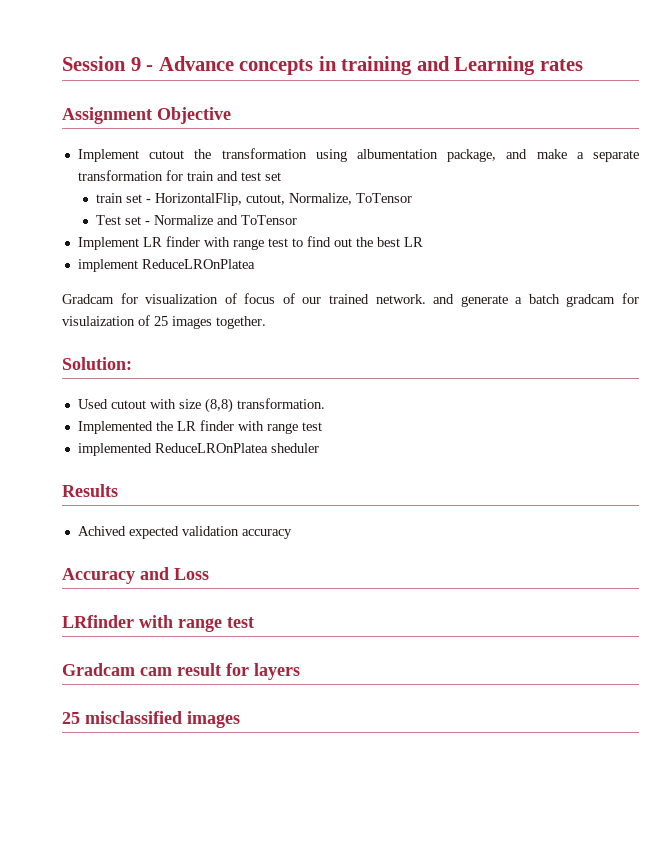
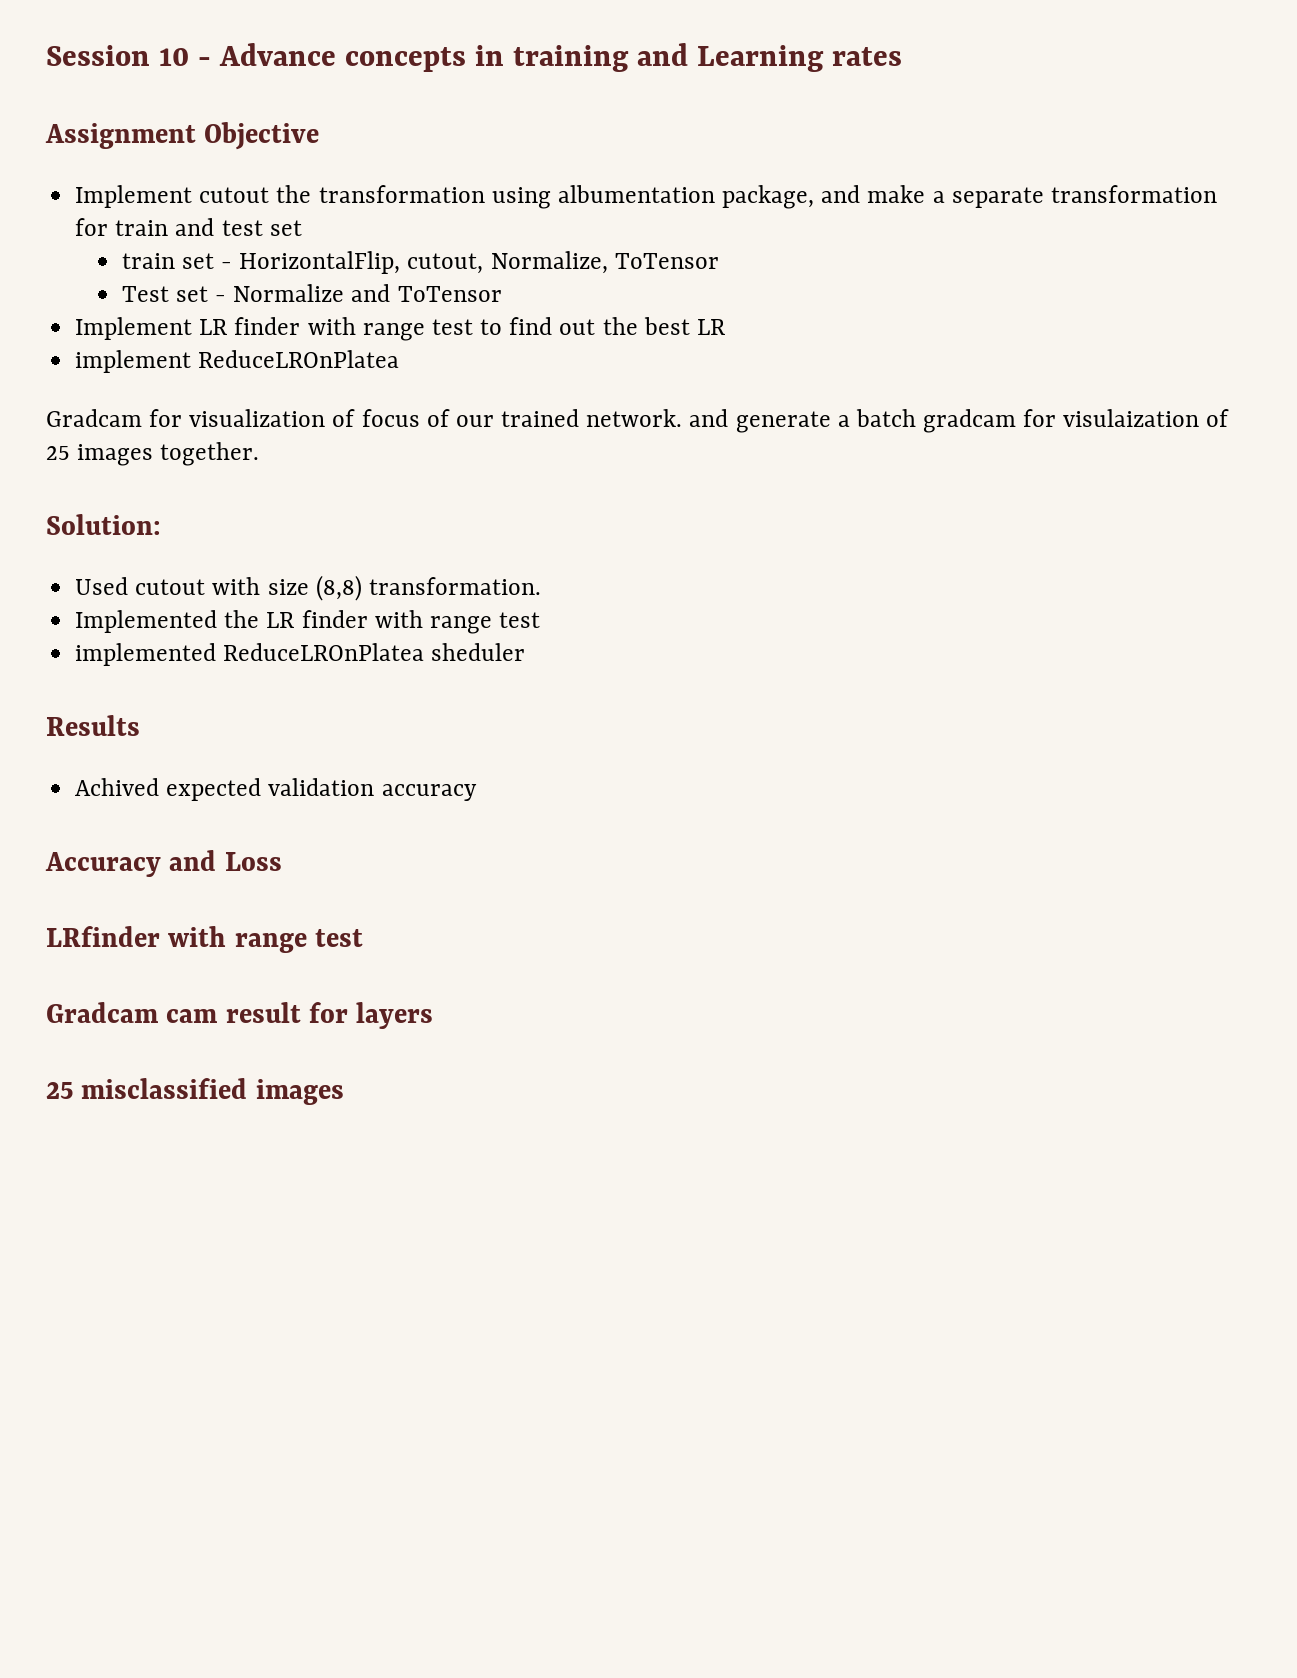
- Session 9 - Advance concepts in training and Learning rates
+ Session 10 - Advance concepts in training and Learning rates

